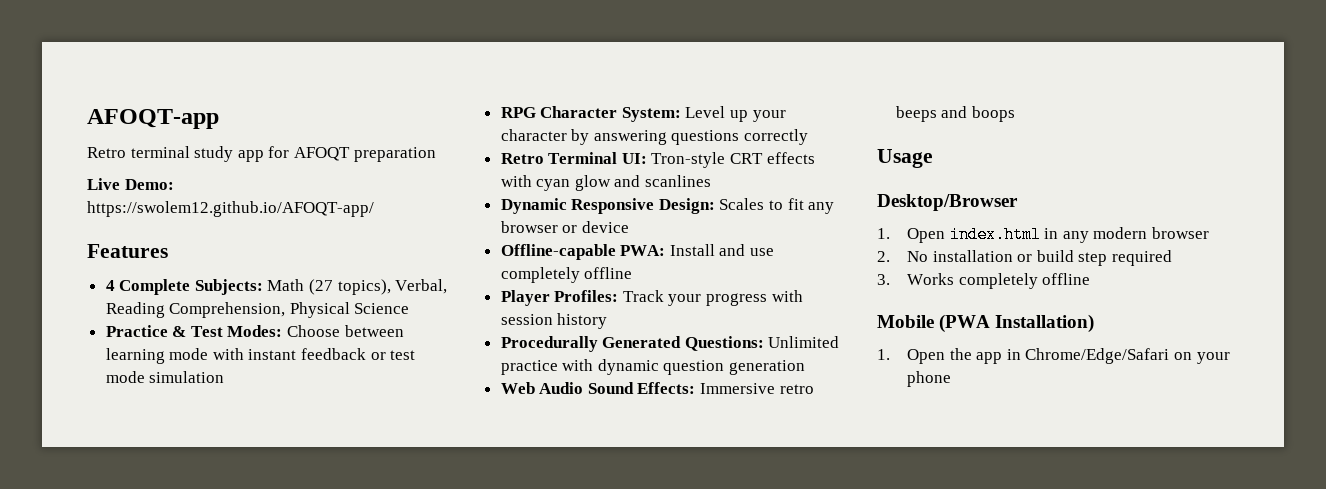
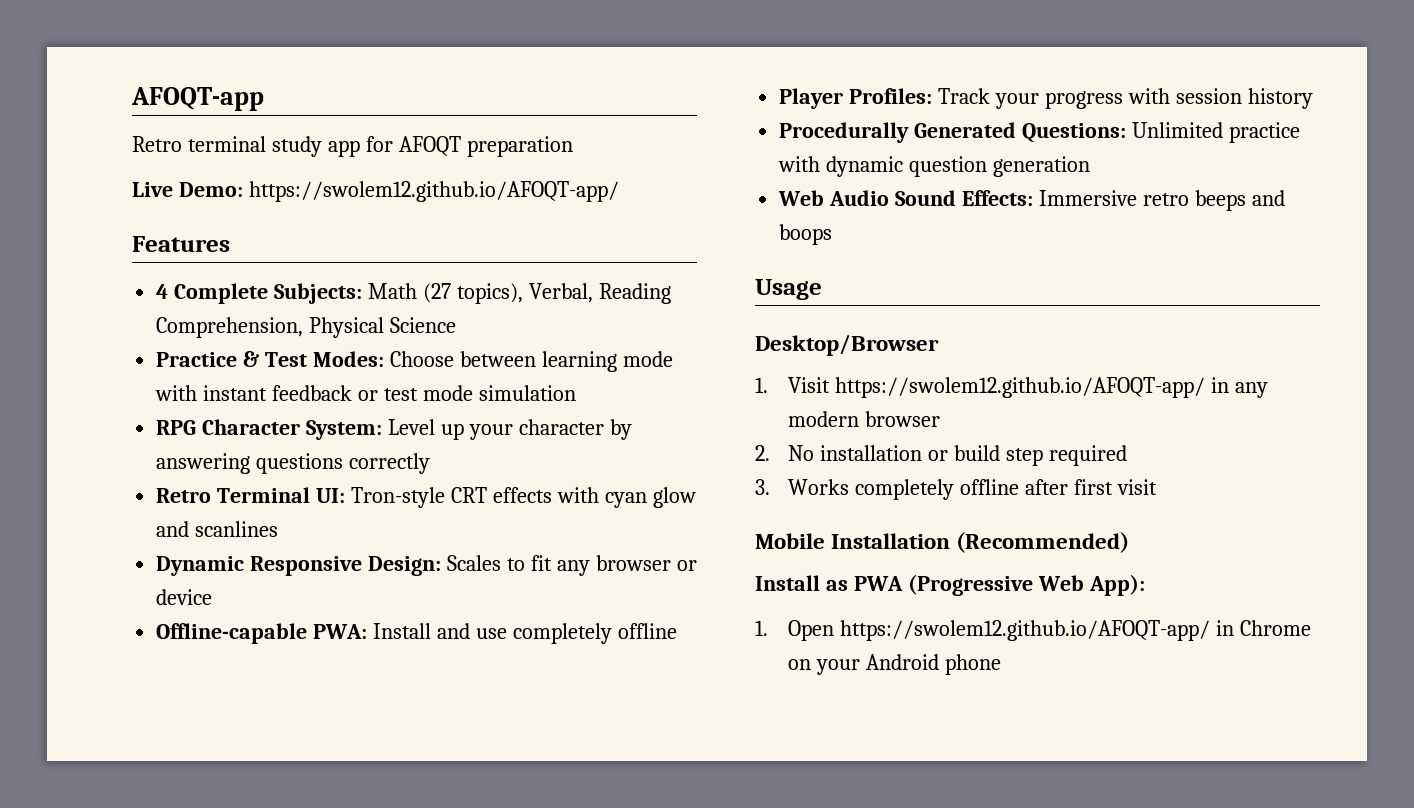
- 1. Open index.html in any modern browser
+ 1. Visit https://swolem12.github.io/AFOQT-app/ in any modern browser
- 3. Works completely offline
- Mobile (PWA Installation)
- 1. Open the app in Chrome/Edge/Safari on your phone
+ 3. Works completely offline after first visit
+ Mobile Installation (Recommended)
+ Install as PWA (Progressive Web App):
+ 1. Open https://swolem12.github.io/AFOQT-app/ in Chrome on your Android phone

